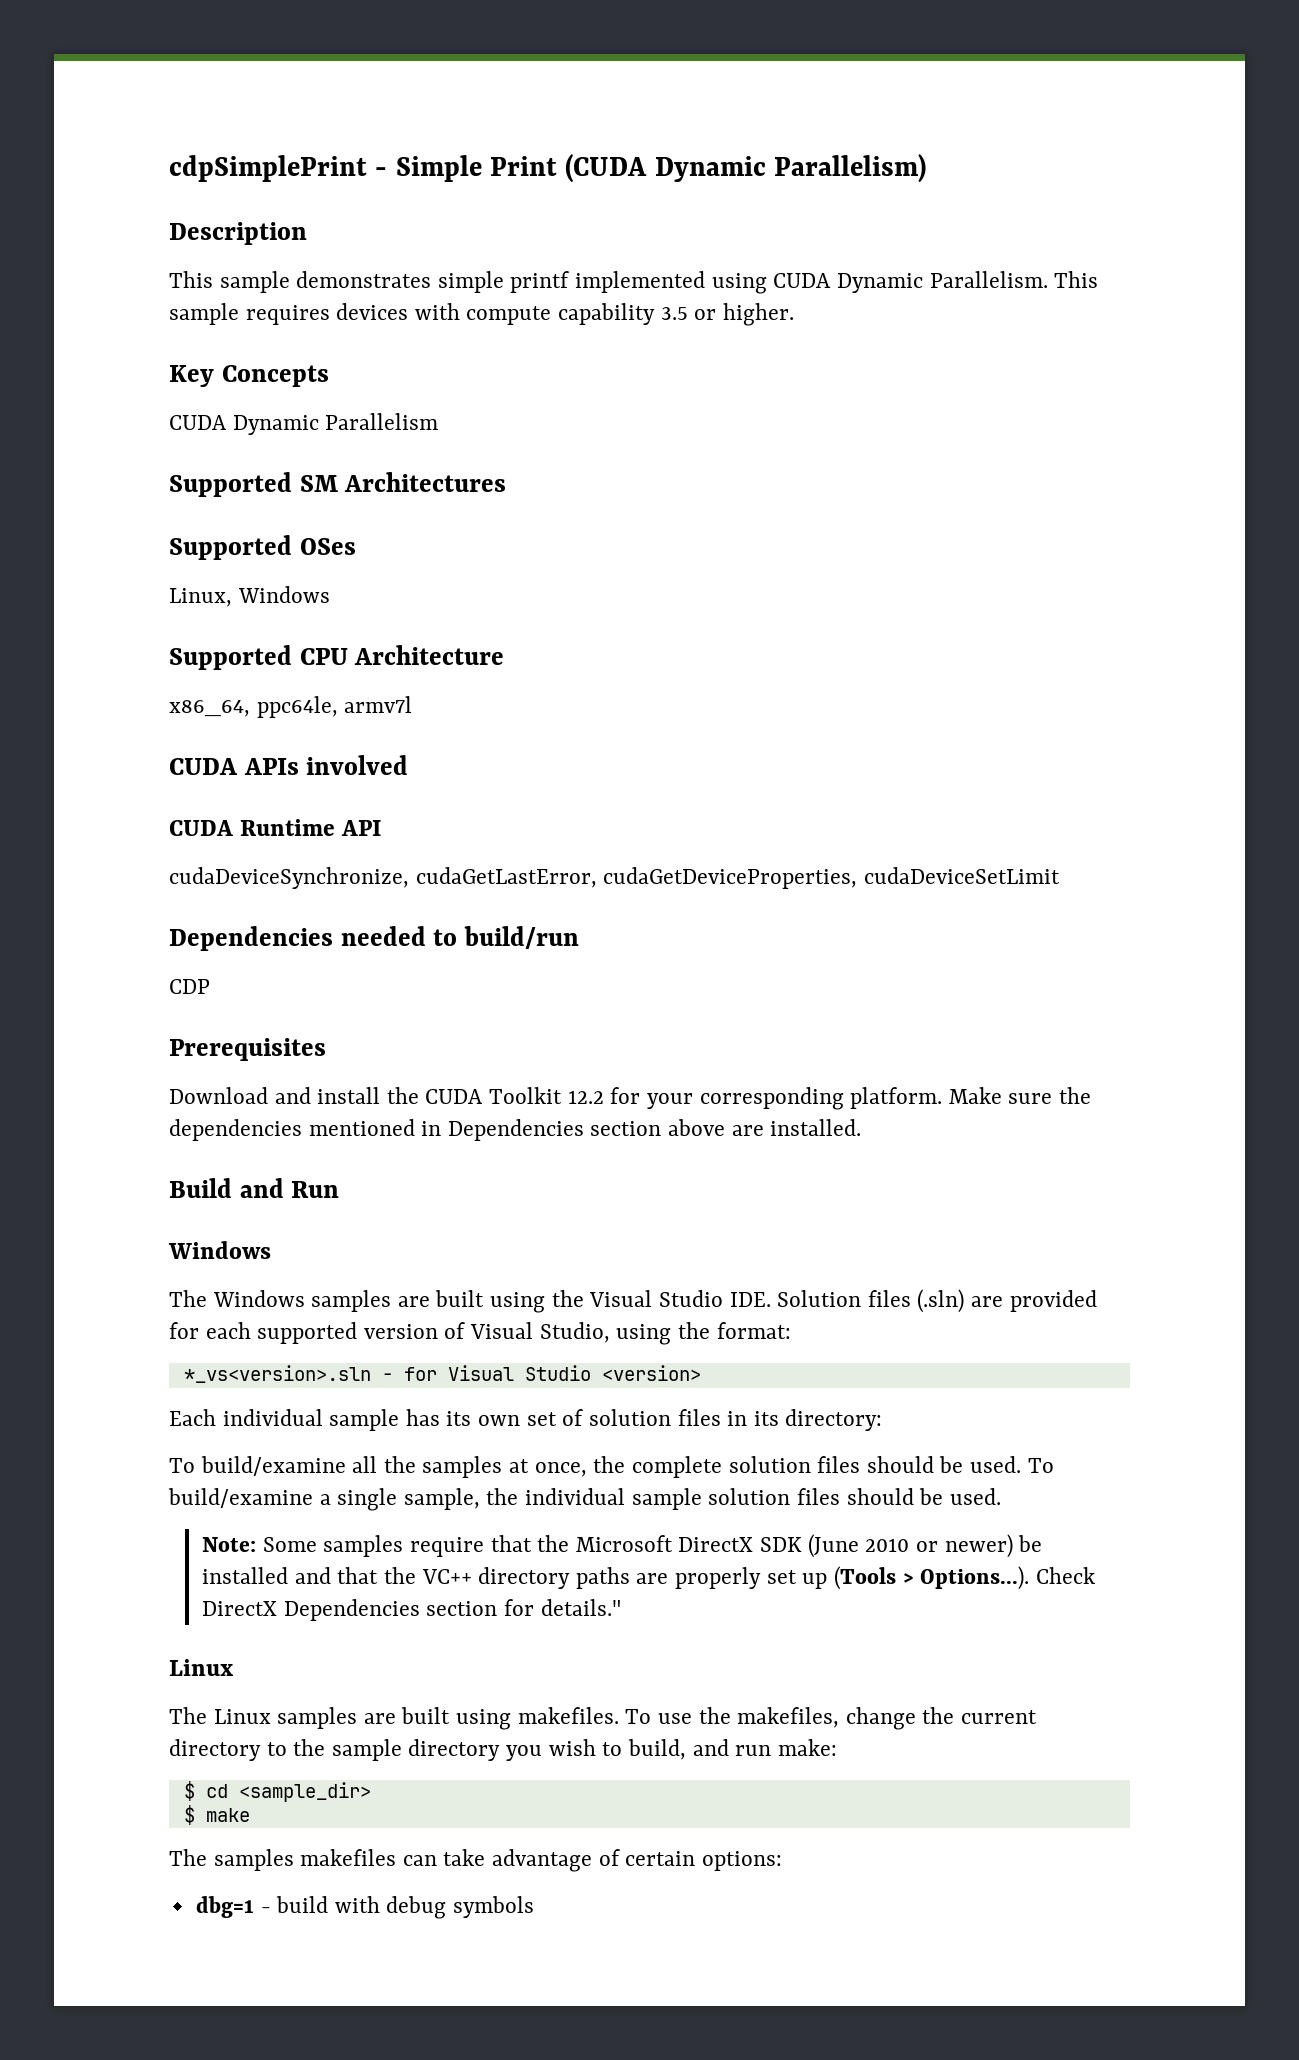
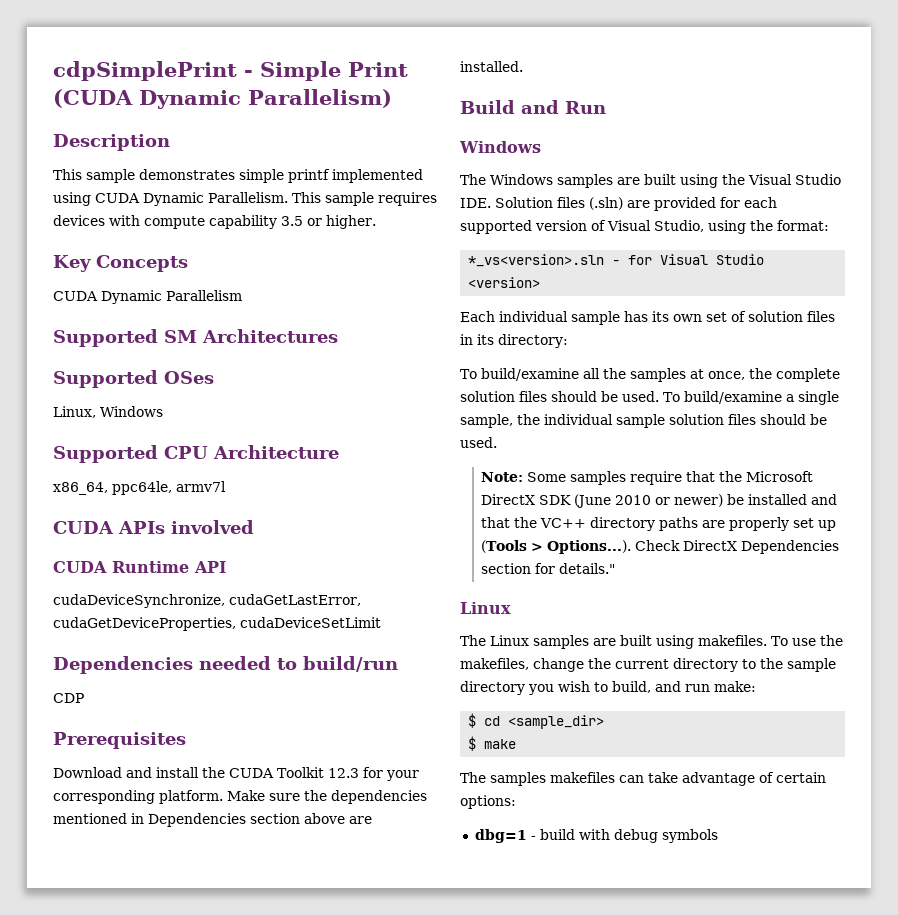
- Download and install the CUDA Toolkit 12.2 for your corresponding platform.
+ Download and install the CUDA Toolkit 12.3 for your corresponding platform.

